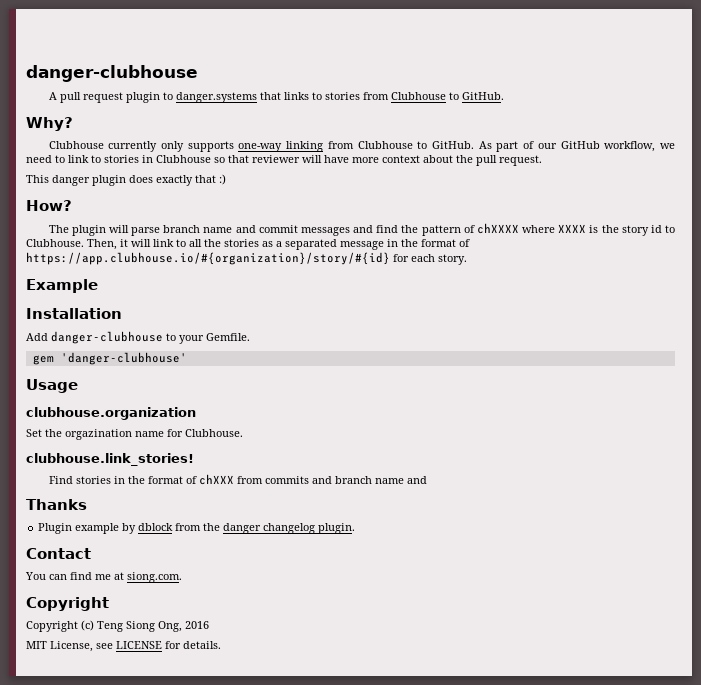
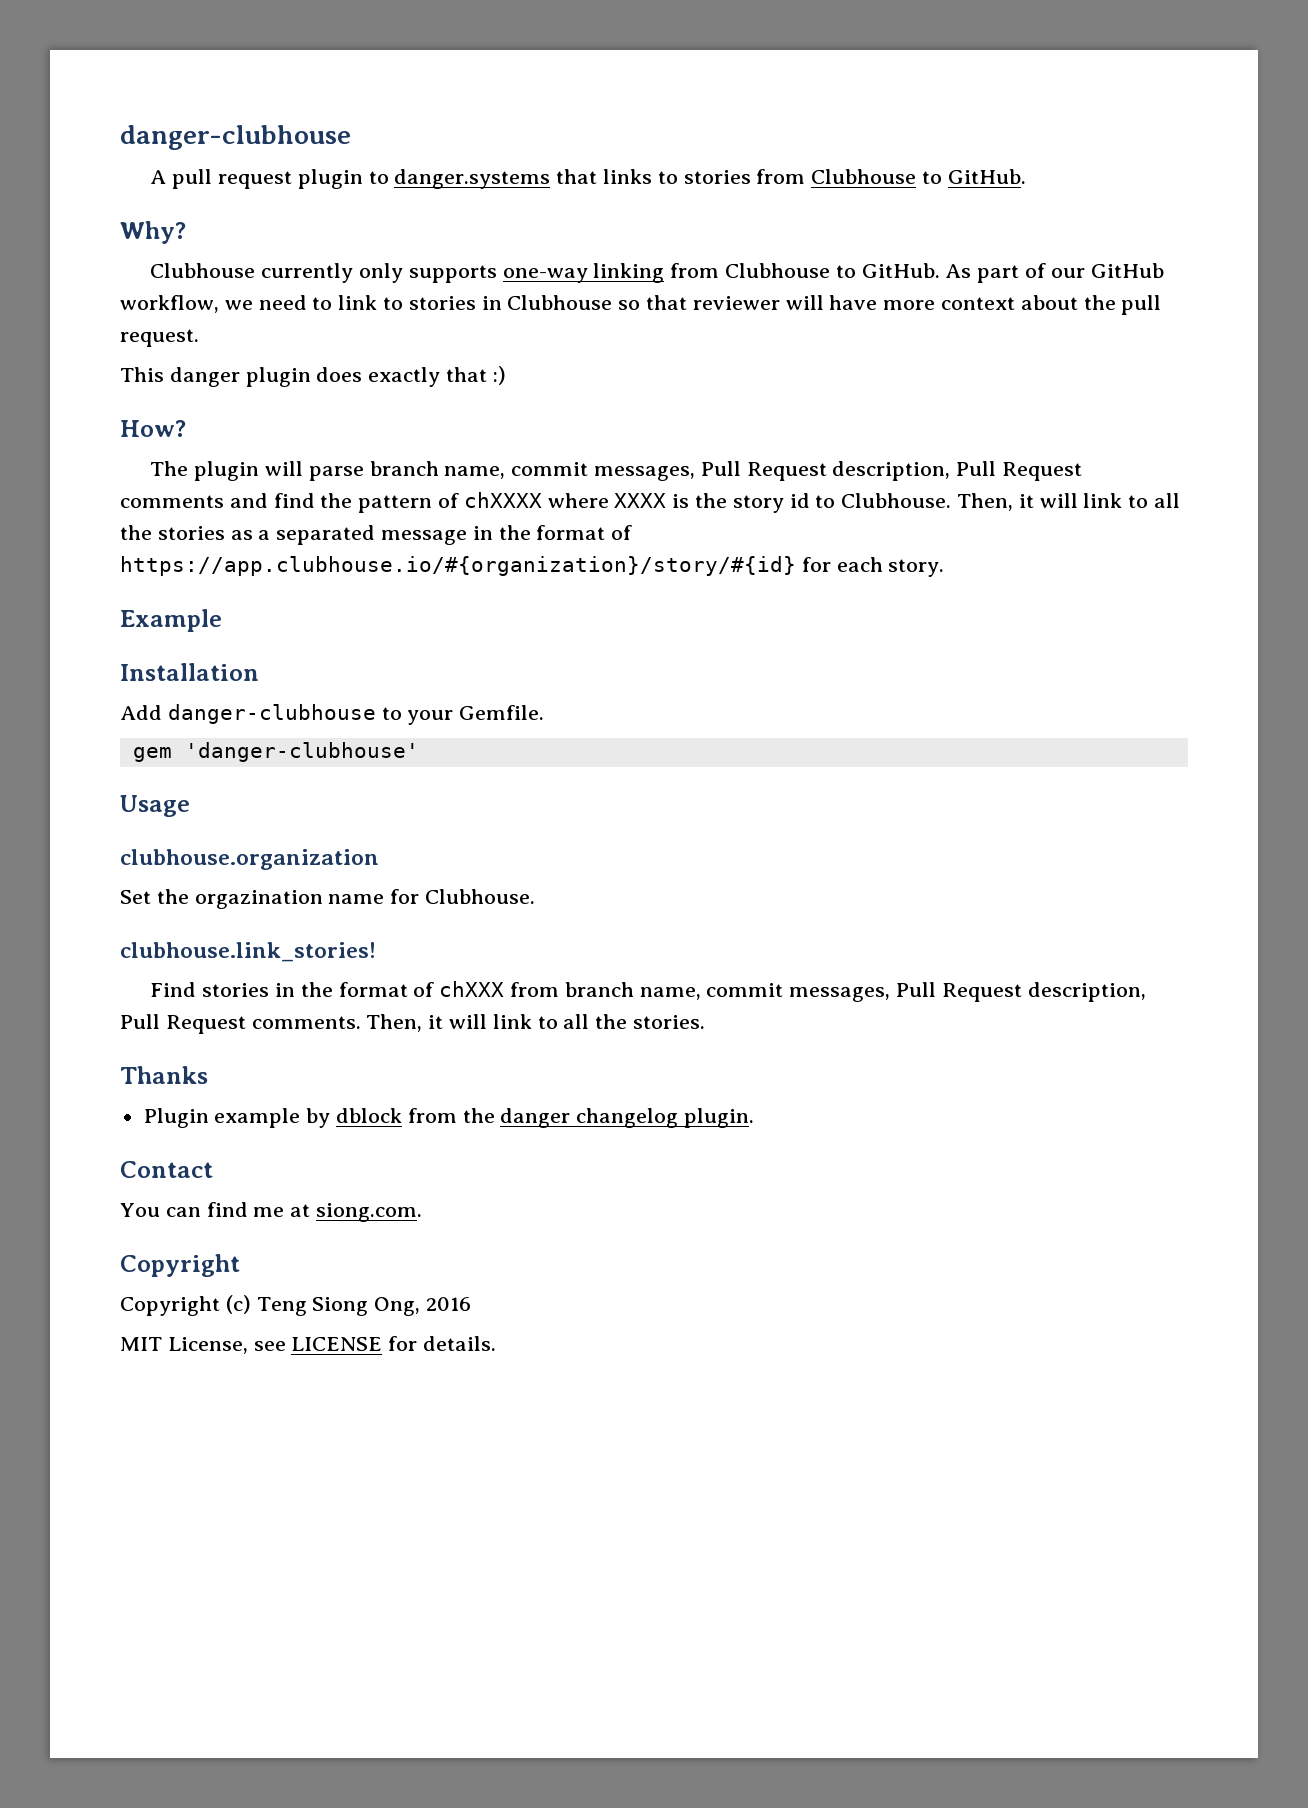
- The plugin will parse branch name and commit messages and find the pattern of chXXXX where XXXX is the story id to Clubhouse.
+ The plugin will parse branch name, commit messages, Pull Request description, Pull Request comments and find the pattern of chXXXX where XXXX is the story id to Clubhouse.
- Find stories in the format of chXXX from commits and branch name and
+ Find stories in the format of chXXX from branch name, commit messages, Pull Request description, Pull Request comments. Then, it will link to all the stories.

